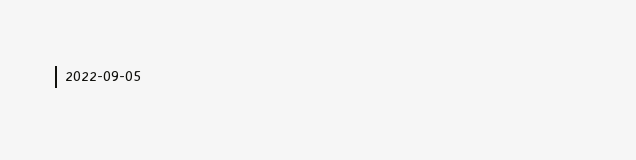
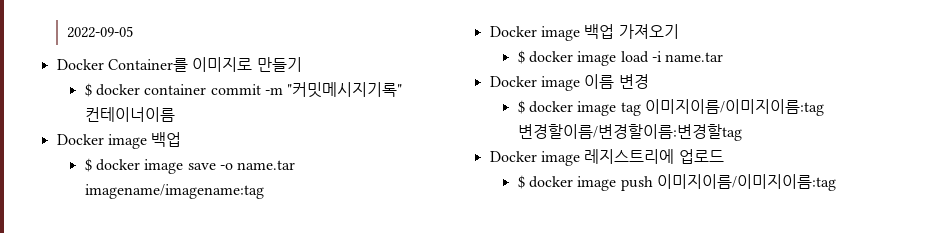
+ Docker Container를 이미지로 만들기
+ $ docker container commit -m "커밋메시지기록" 컨테이너이름
+ Docker image 백업
+ $ docker image save -o name.tar imagename/imagename:tag
+ Docker image 백업 가져오기
+ $ docker image load -i name.tar
+ Docker image 이름 변경
+ $ docker image tag 이미지이름/이미지이름:tag 변경할이름/변경할이름:변경할tag
+ Docker image 레지스트리에 업로드
+ $ docker image push 이미지이름/이미지이름:tag

